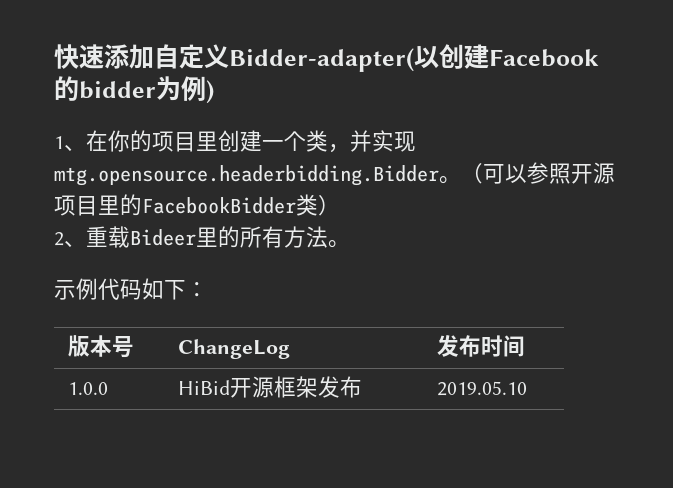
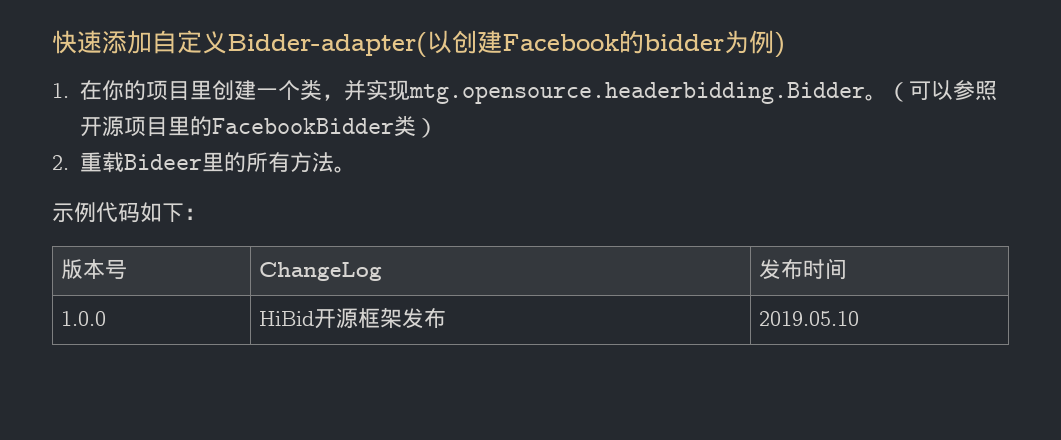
- 1、在你的项目里创建一个类，并实现mtg.opensource.headerbidding.Bidder。
+ 1.在你的项目里创建一个类，并实现mtg.opensource.headerbidding.Bidder。
- 2、重载Bideer里的所有方法。
+ 2.重载Bideer里的所有方法。

